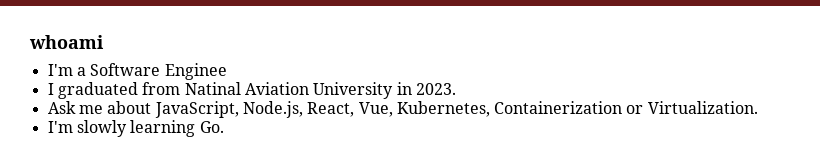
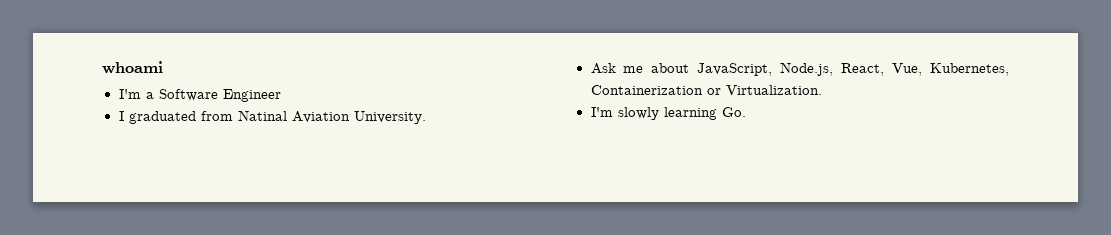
- I'm a Software Enginee
+ I'm a Software Engineer
- I graduated from Natinal Aviation University in 2023.
+ I graduated from Natinal Aviation University.

